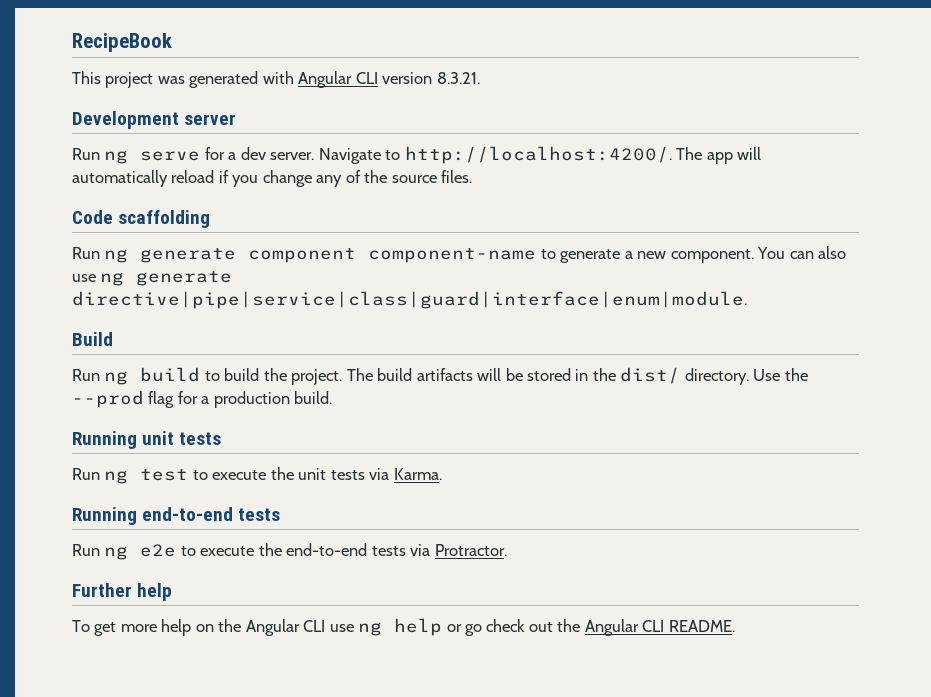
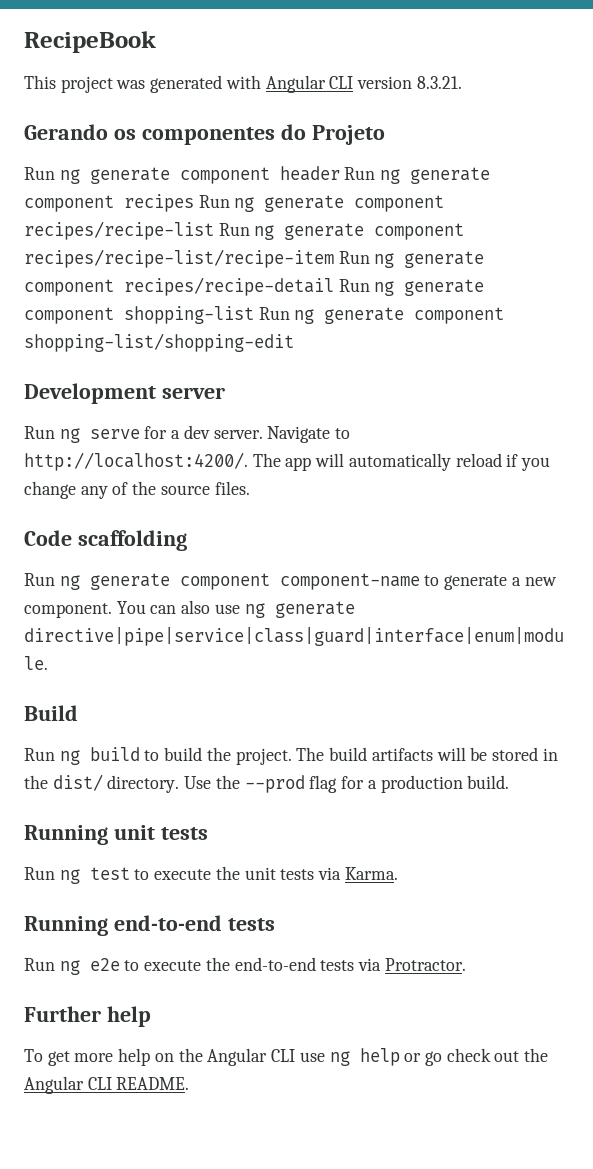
+ Gerando os componentes do Projeto
+ Run ng generate component header Run ng generate component recipes Run ng generate component recipes/recipe-list Run ng generate component recipes/recipe-list/recipe-item Run ng generate component recipes/recipe-detail Run ng generate component shopping-list Run ng generate component shopping-list/shopping-edit

